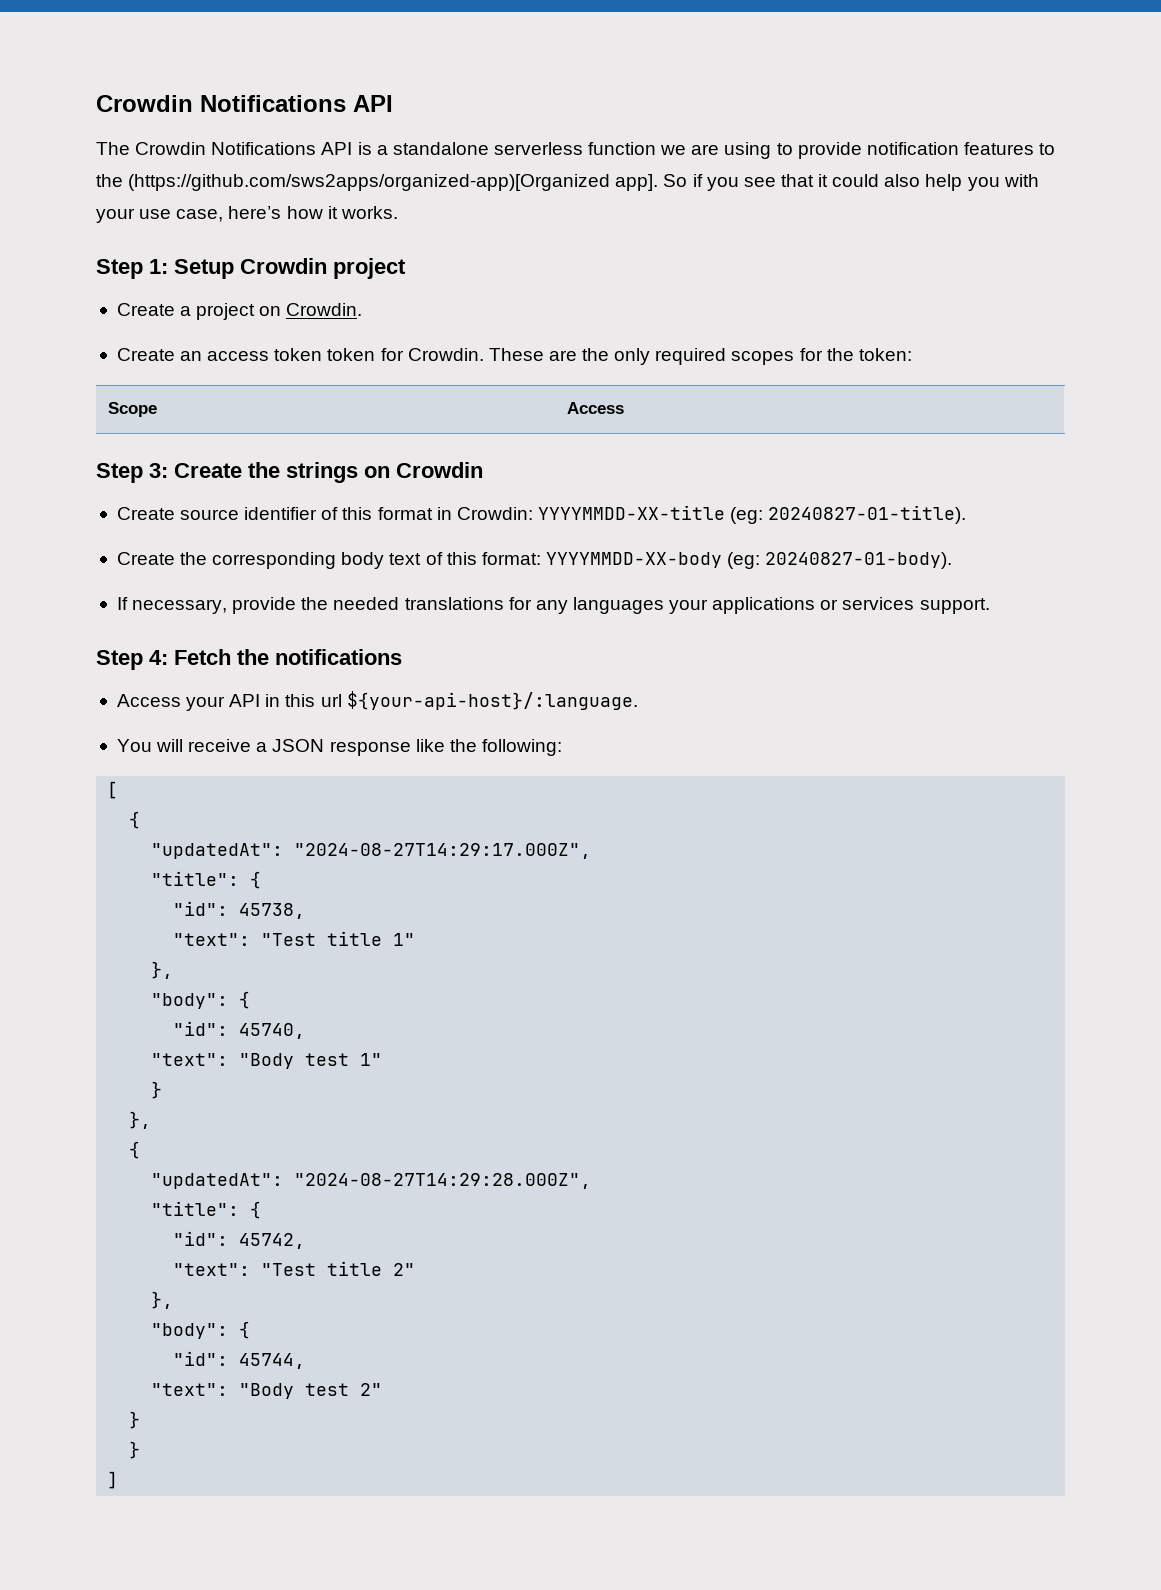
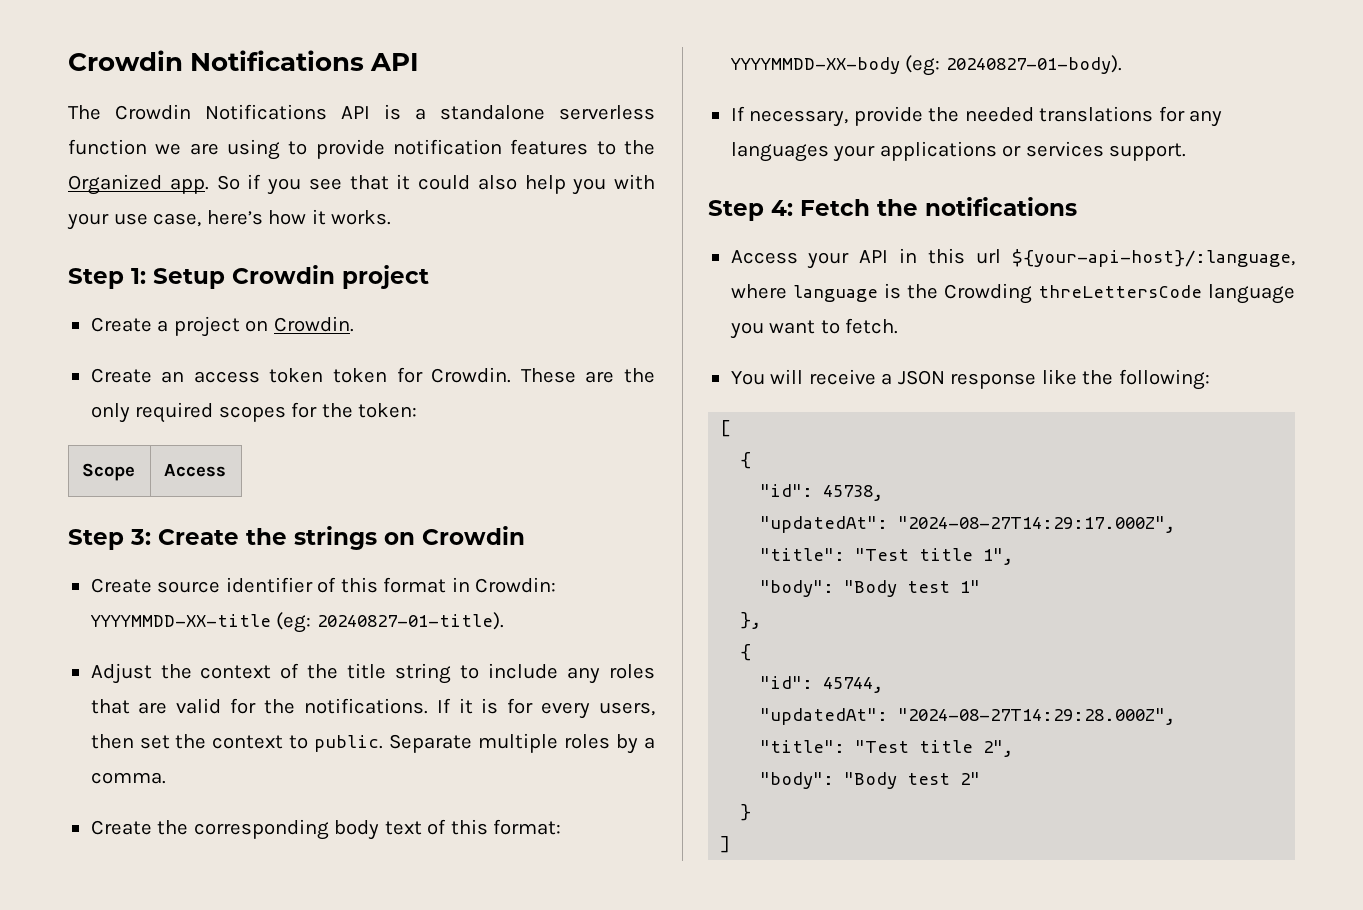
- The Crowdin Notifications API is a standalone serverless function we are using to provide notification features to the (https://github.com/sws2apps/organized-app)[Organized app].
+ The Crowdin Notifications API is a standalone serverless function we are using to provide notification features to the Organized app.
+ Adjust the context of the title string to include any roles that are valid for the notifications. If it is for every users, then set the context to public. Separate multiple roles by a comma.
- Access your API in this url ${your-api-host}/:language.
+ Access your API in this url ${your-api-host}/:language, where language is the Crowding threLettersCode language you want to fetch.
+ "id": 45738,
  "updatedAt": "2024-08-27T14:29:17.000Z",
- "title": {
- "id": 45738,
- "text": "Test title 1"
- },
- "body": {
- "id": 45740,
- "text": "Body test 1"
- }
+ "title": "Test title 1",
+ "body": "Body test 1"
+ "id": 45744,
  "updatedAt": "2024-08-27T14:29:28.000Z",
- "title": {
- "id": 45742,
- "text": "Test title 2"
- },
- "body": {
- "id": 45744,
- "text": "Body test 2"
- }
+ "title": "Test title 2",
+ "body": "Body test 2"

